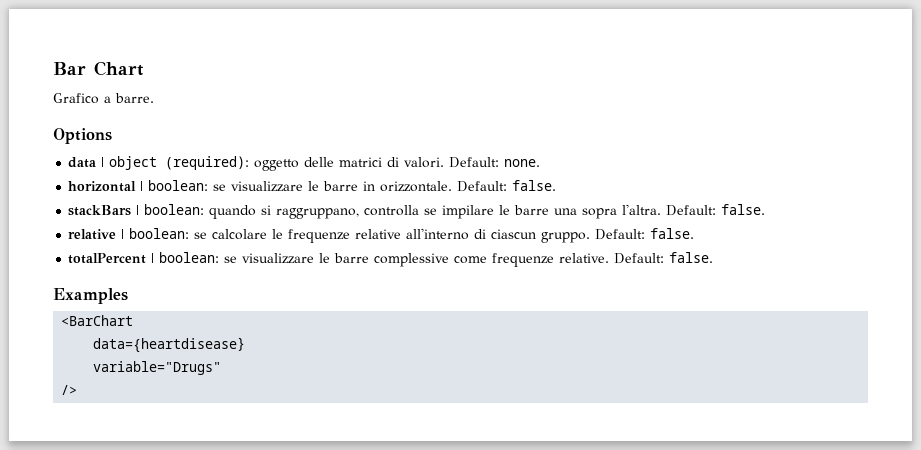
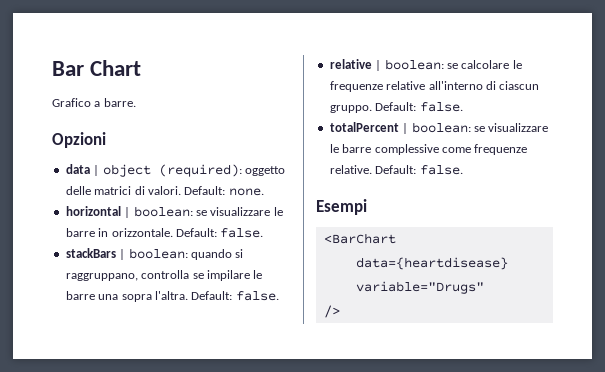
- Options
+ Opzioni
- Examples
+ Esempi

